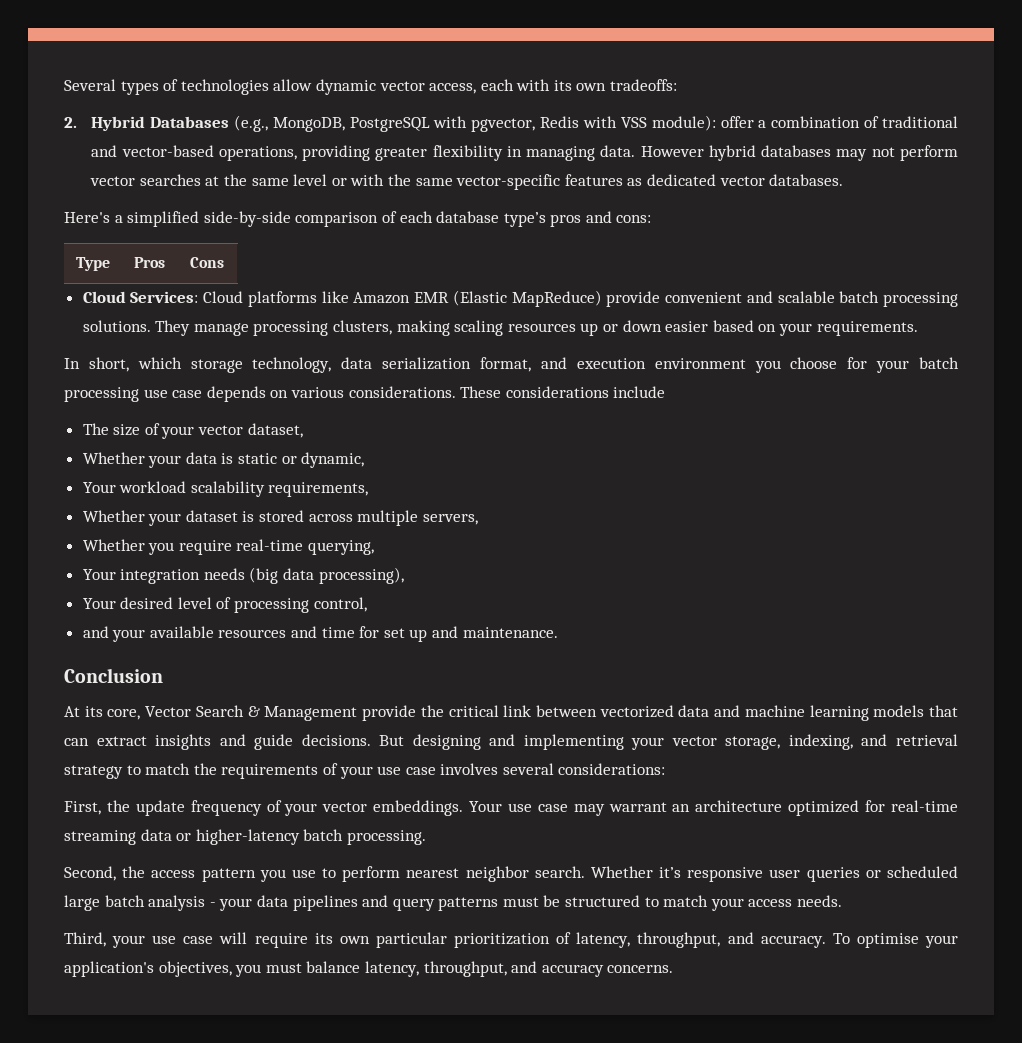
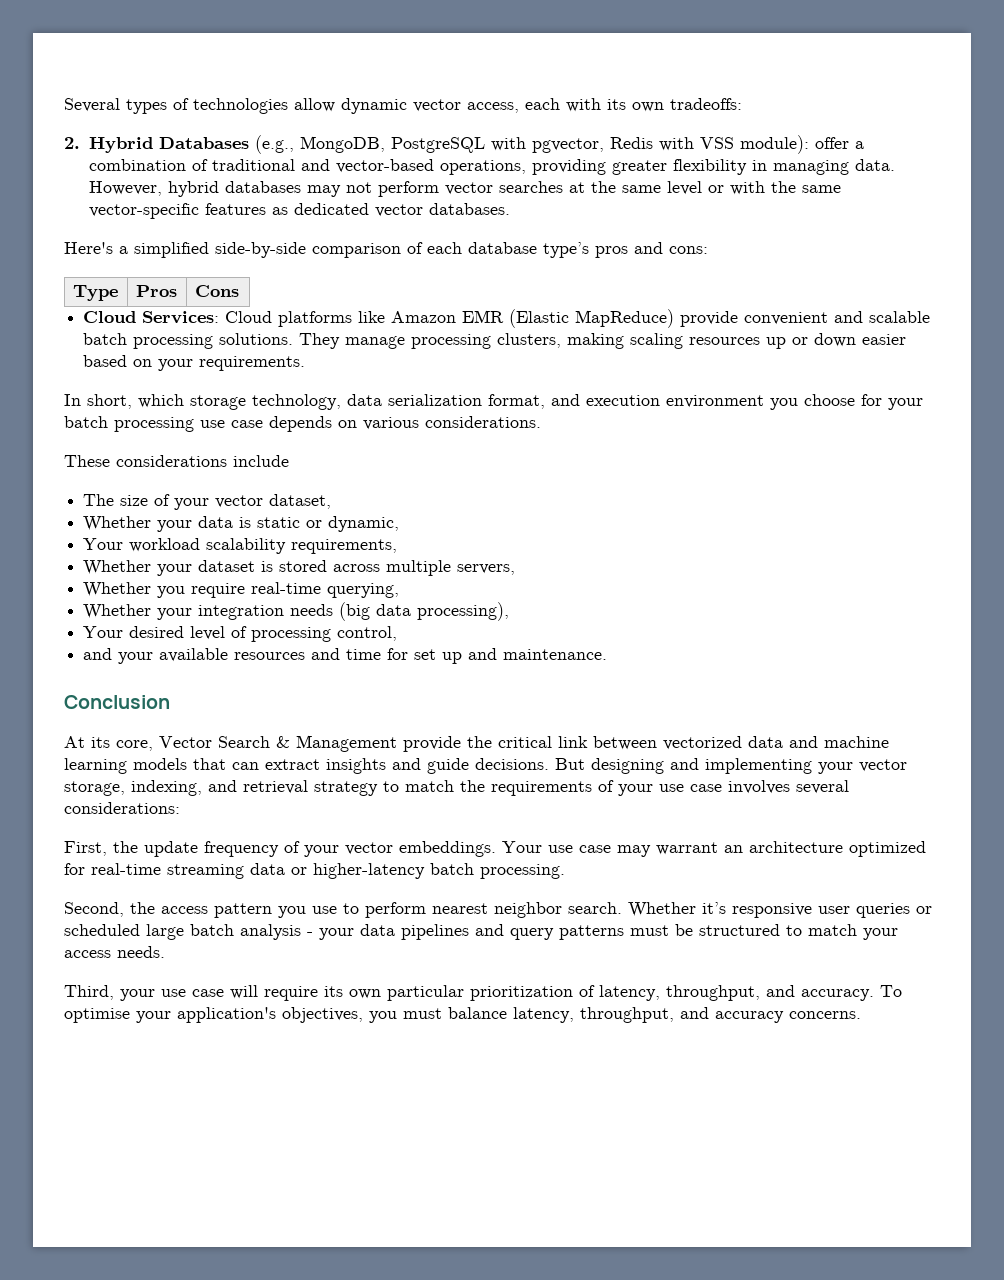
- However hybrid databases may not perform vector searches at the same level or with the same vector-specific features as dedicated vector databases.
+ However, hybrid databases may not perform vector searches at the same level or with the same vector-specific features as dedicated vector databases.
- In short, which storage technology, data serialization format, and execution environment you choose for your batch processing use case depends on various considerations. These considerations include
+ In short, which storage technology, data serialization format, and execution environment you choose for your batch processing use case depends on various considerations.
+ These considerations include
- Your integration needs (big data processing),
+ Whether your integration needs (big data processing),

